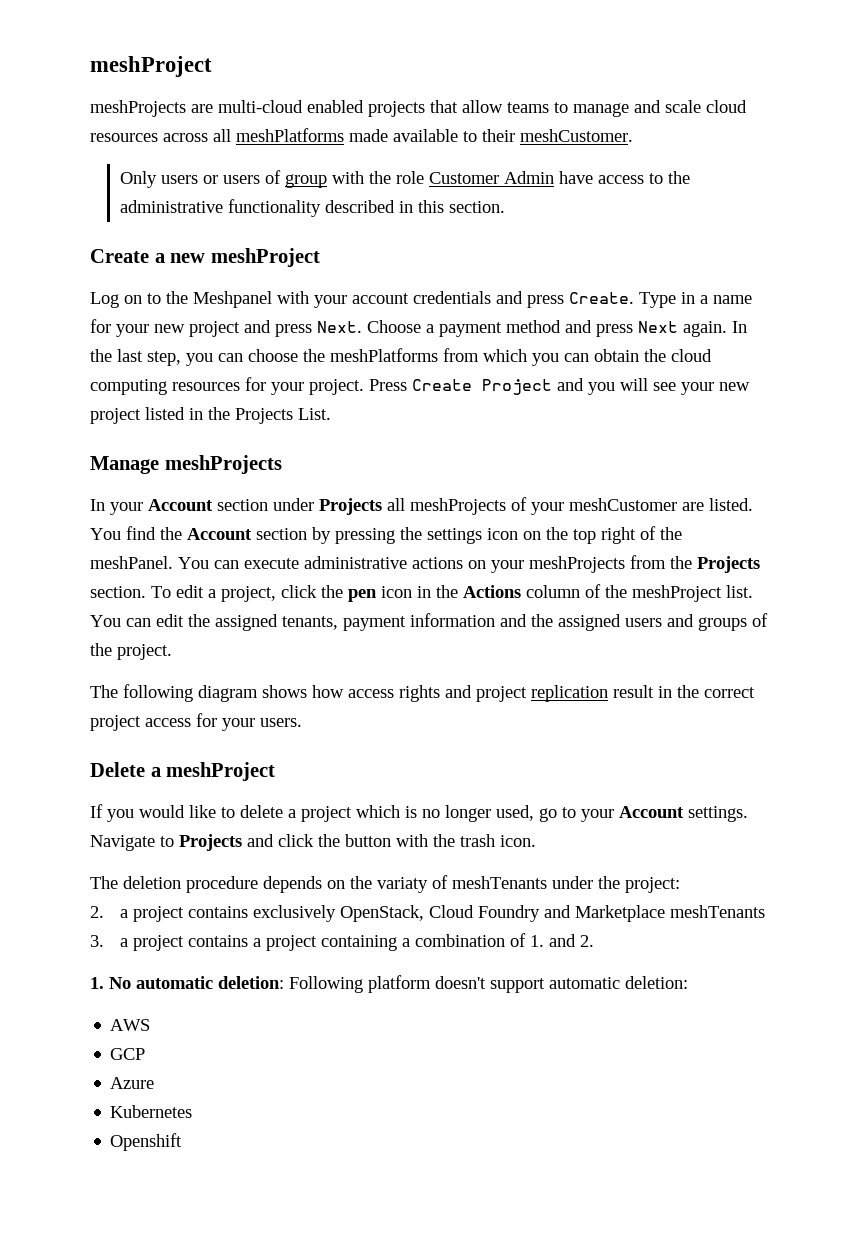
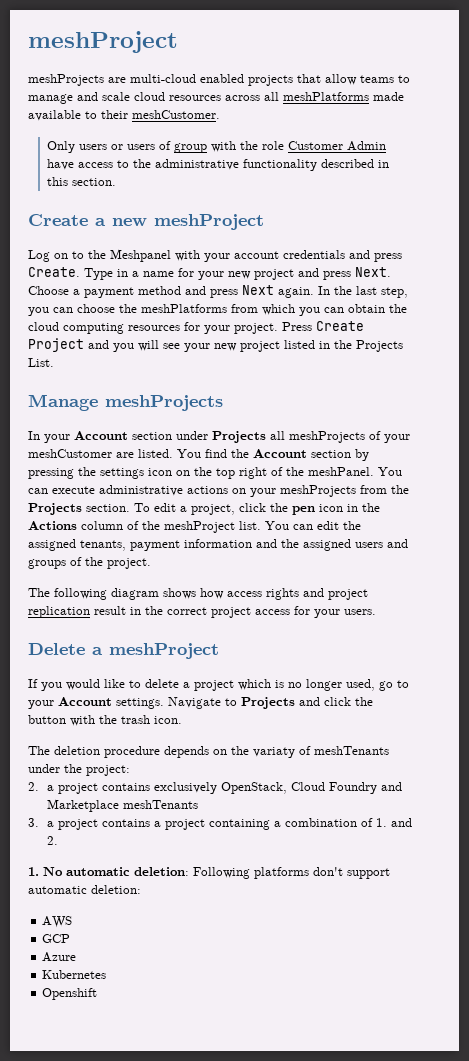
- 1. No automatic deletion: Following platform doesn't support automatic deletion:
+ 1. No automatic deletion: Following platforms don't support automatic deletion:

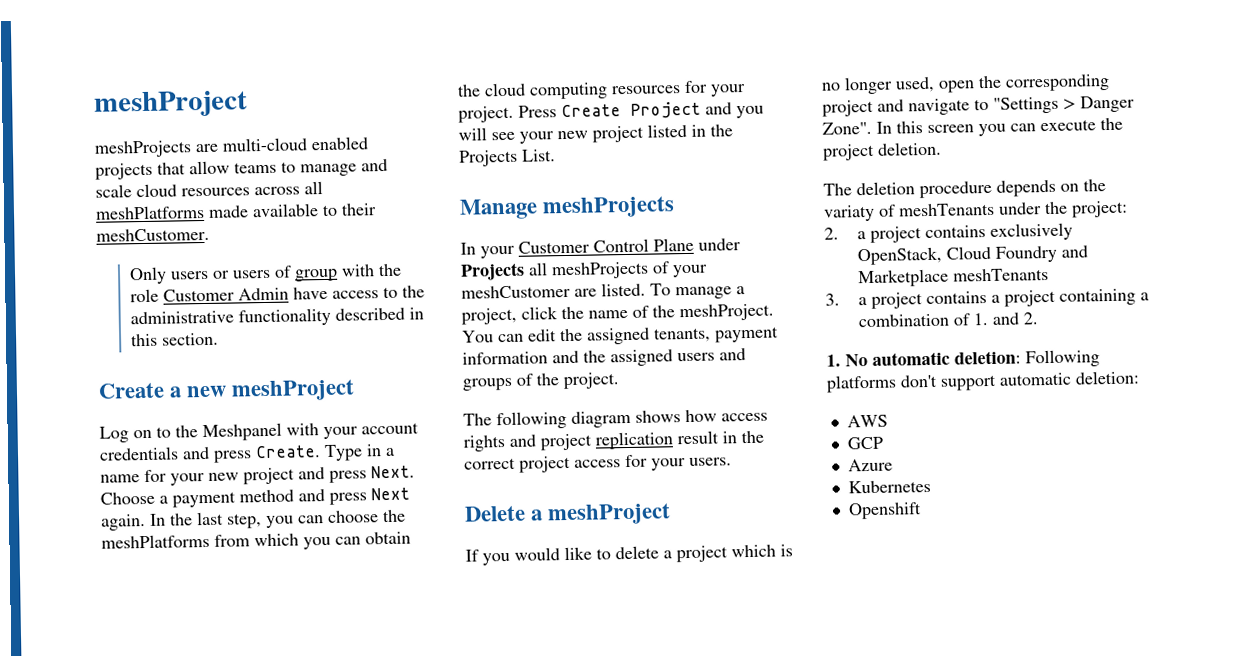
- In your Account section under Projects all meshProjects of your meshCustomer are listed.
+ In your Customer Control Plane under Projects all meshProjects of your meshCustomer are listed.
- You find the Account section by pressing the settings icon on the top right of the meshPanel. You can execute administrative actions on your meshProjects from the Projects section. To edit a project, click the pen icon in the Actions column of the meshProject list.
+ To manage a project, click the name of the meshProject.
- If you would like to delete a project which is no longer used, go to your Account settings. Navigate to Projects and click the button with the trash icon.
+ If you would like to delete a project which is no longer used, open the corresponding project and navigate to "Settings > Danger Zone". In this screen you can execute the project deletion.

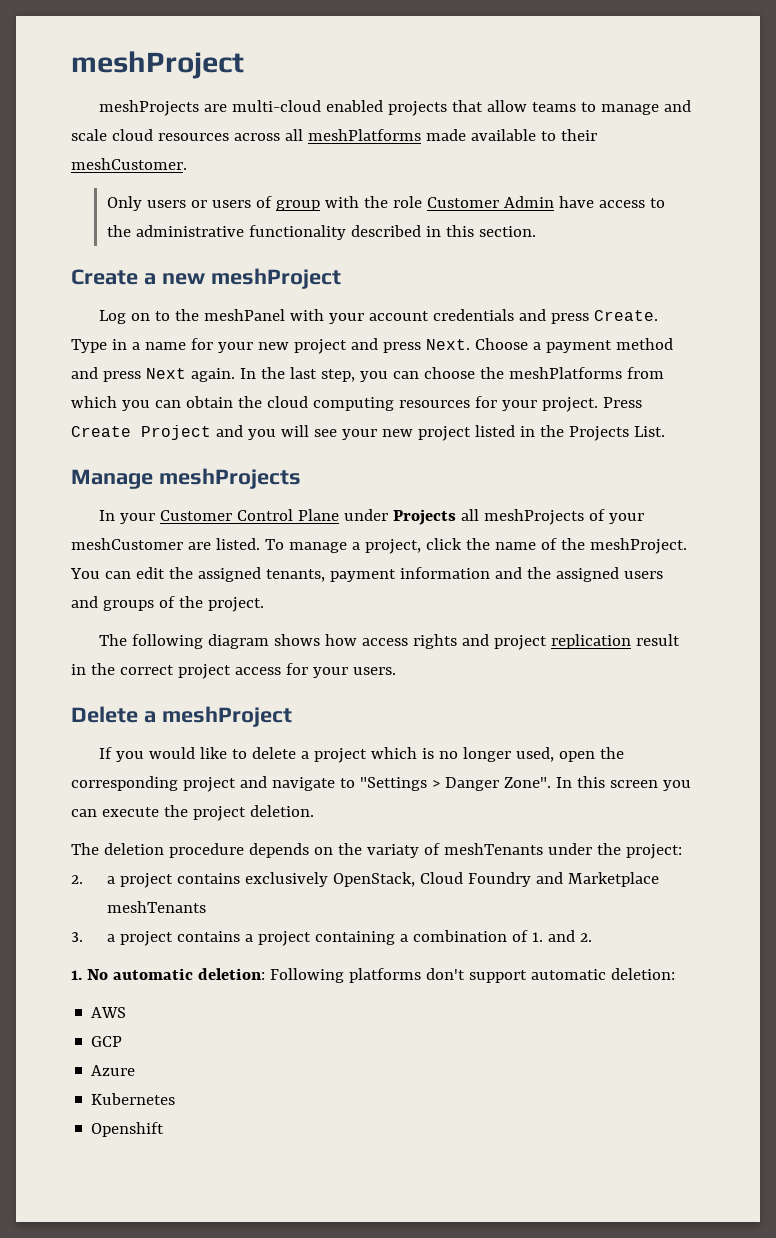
- Log on to the Meshpanel with your account credentials and press Create.
+ Log on to the meshPanel with your account credentials and press Create.

